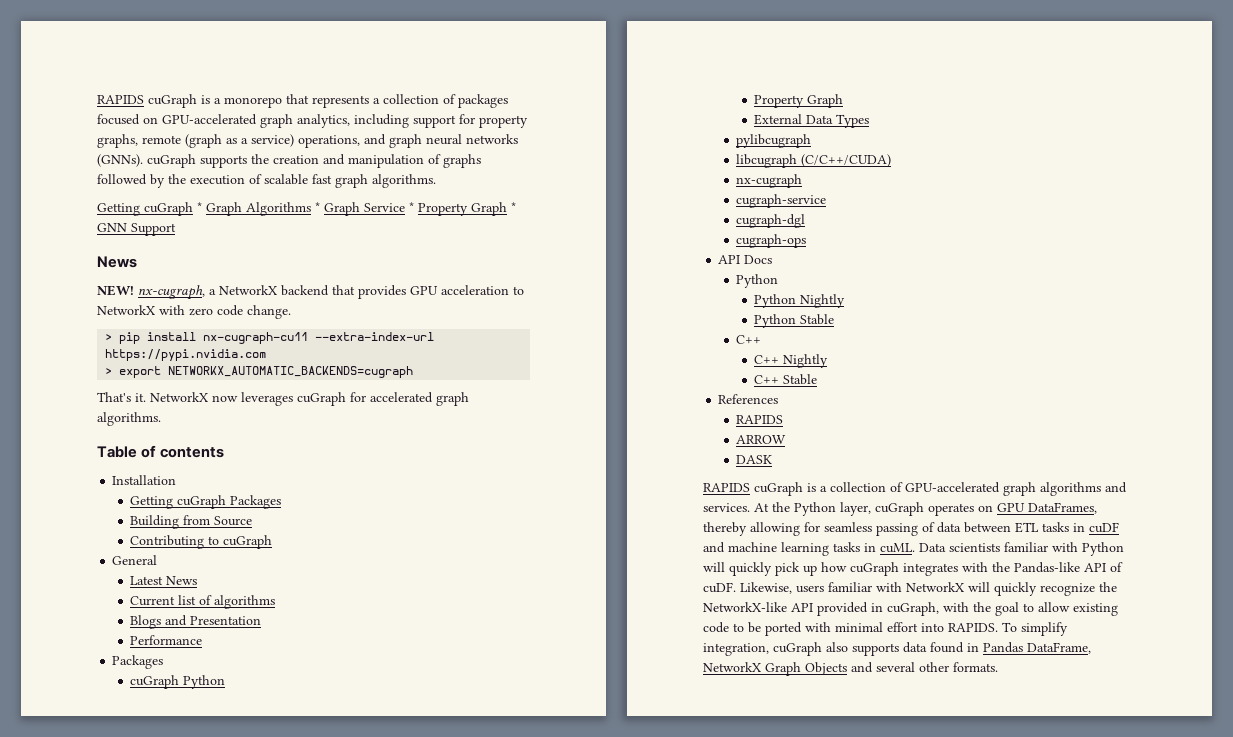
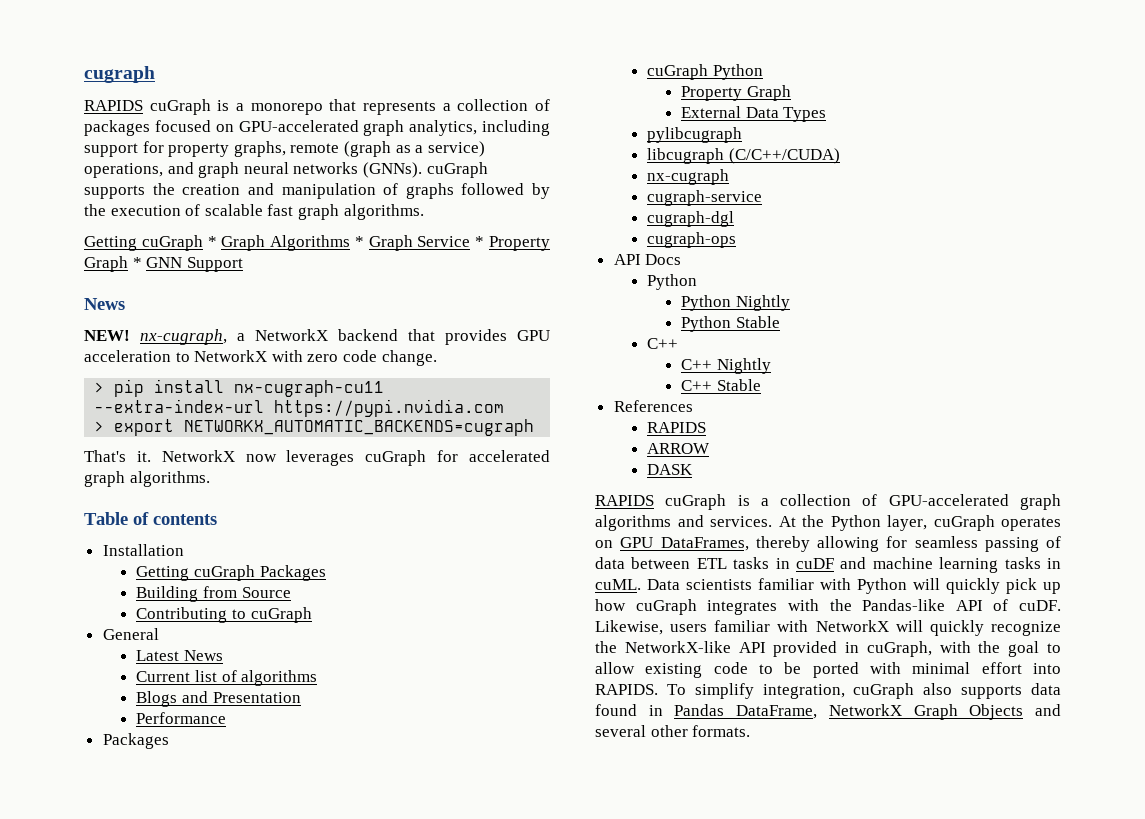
+ cugraph

